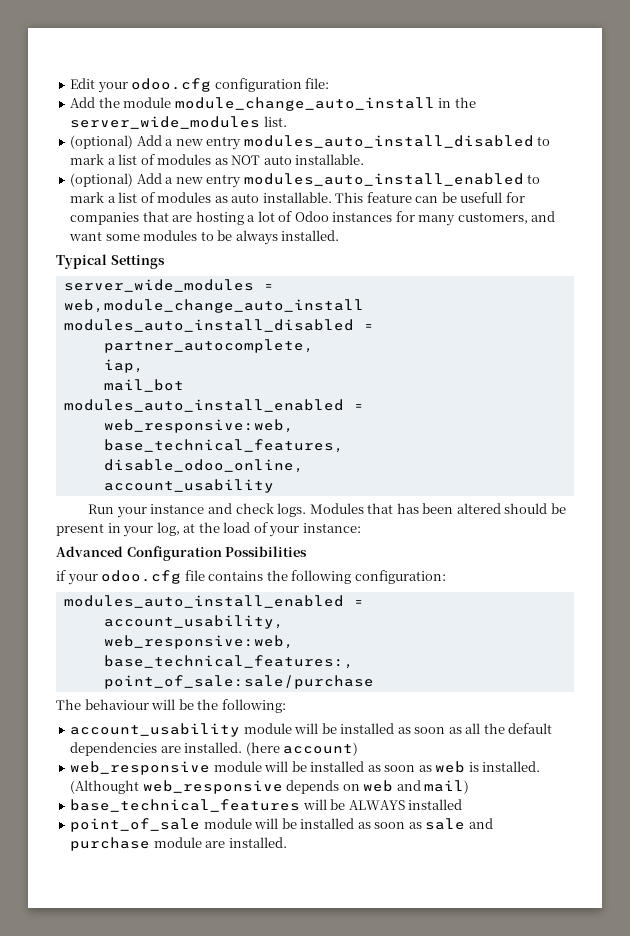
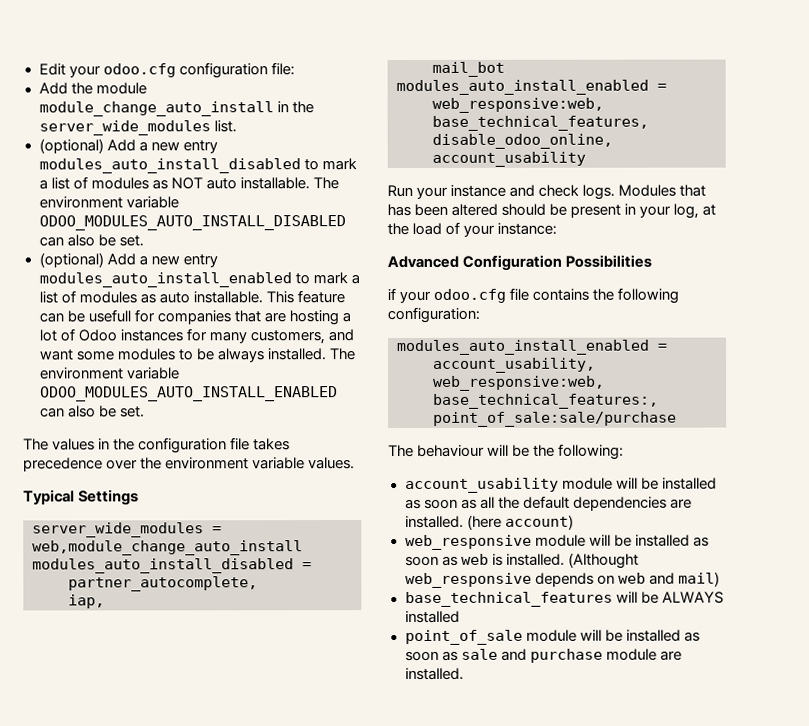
+ The environment variable ODOO_MODULES_AUTO_INSTALL_DISABLED can also be set.
+ The environment variable ODOO_MODULES_AUTO_INSTALL_ENABLED can also be set.
+ The values in the configuration file takes precedence over the environment variable values.

